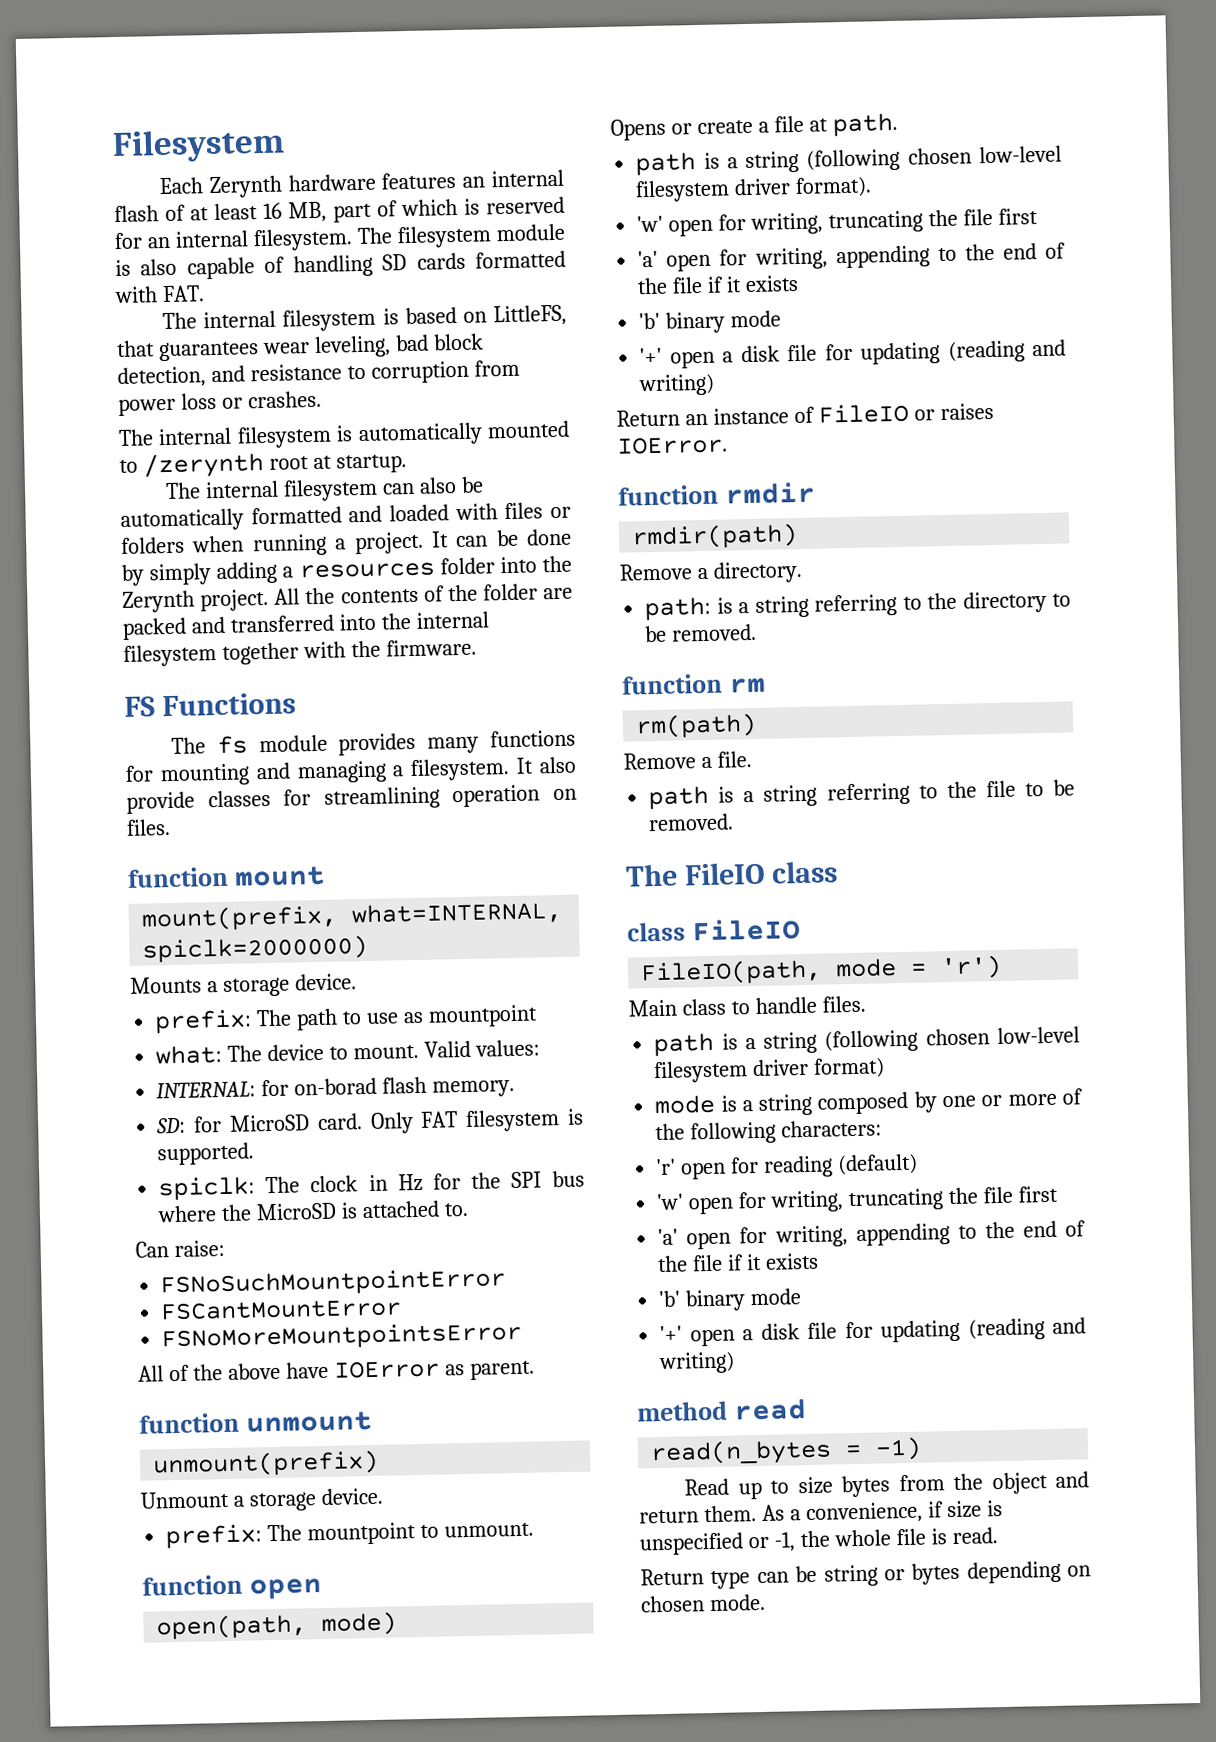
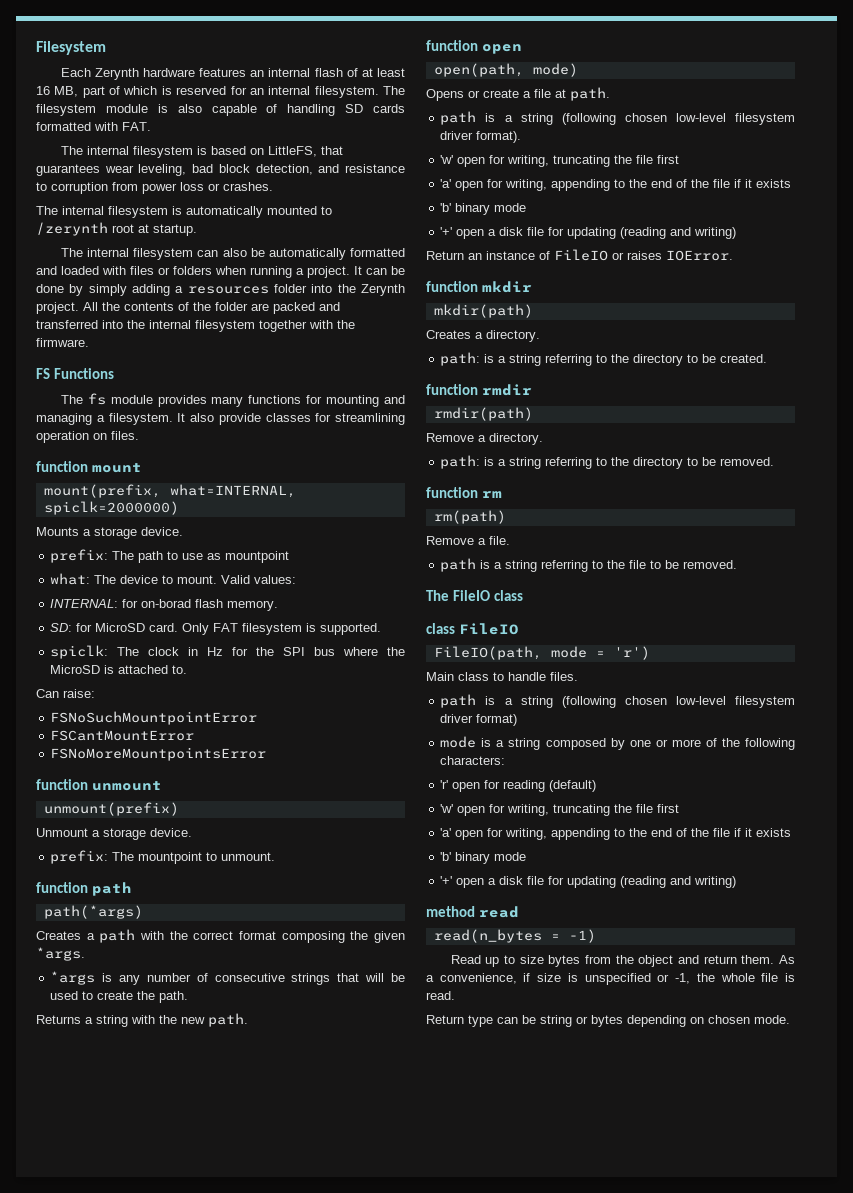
- All of the above have IOError as parent.
+ function path
+ path(*args)
+ Creates a path with the correct format composing the given *args.
+ *args is any number of consecutive strings that will be used to create the path.
+ Returns a string with the new path.
+ function mkdir
+ mkdir(path)
+ Creates a directory.
+ path: is a string referring to the directory to be created.

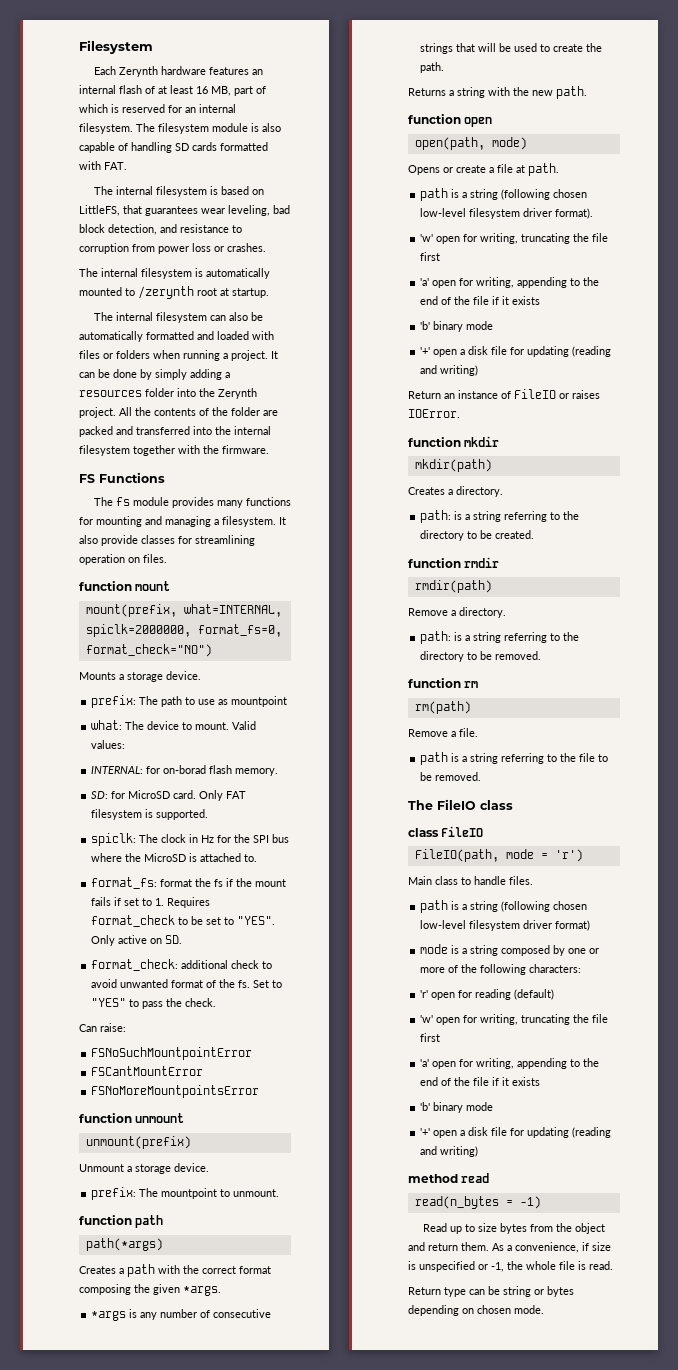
- mount(prefix, what=INTERNAL, spiclk=2000000)
+ mount(prefix, what=INTERNAL, spiclk=2000000, format_fs=0, format_check="NO")
+ format_fs: format the fs if the mount fails if set to 1. Requires format_check to be set to "YES". Only active on SD.
+ format_check: additional check to avoid unwanted format of the fs. Set to "YES" to pass the check.

